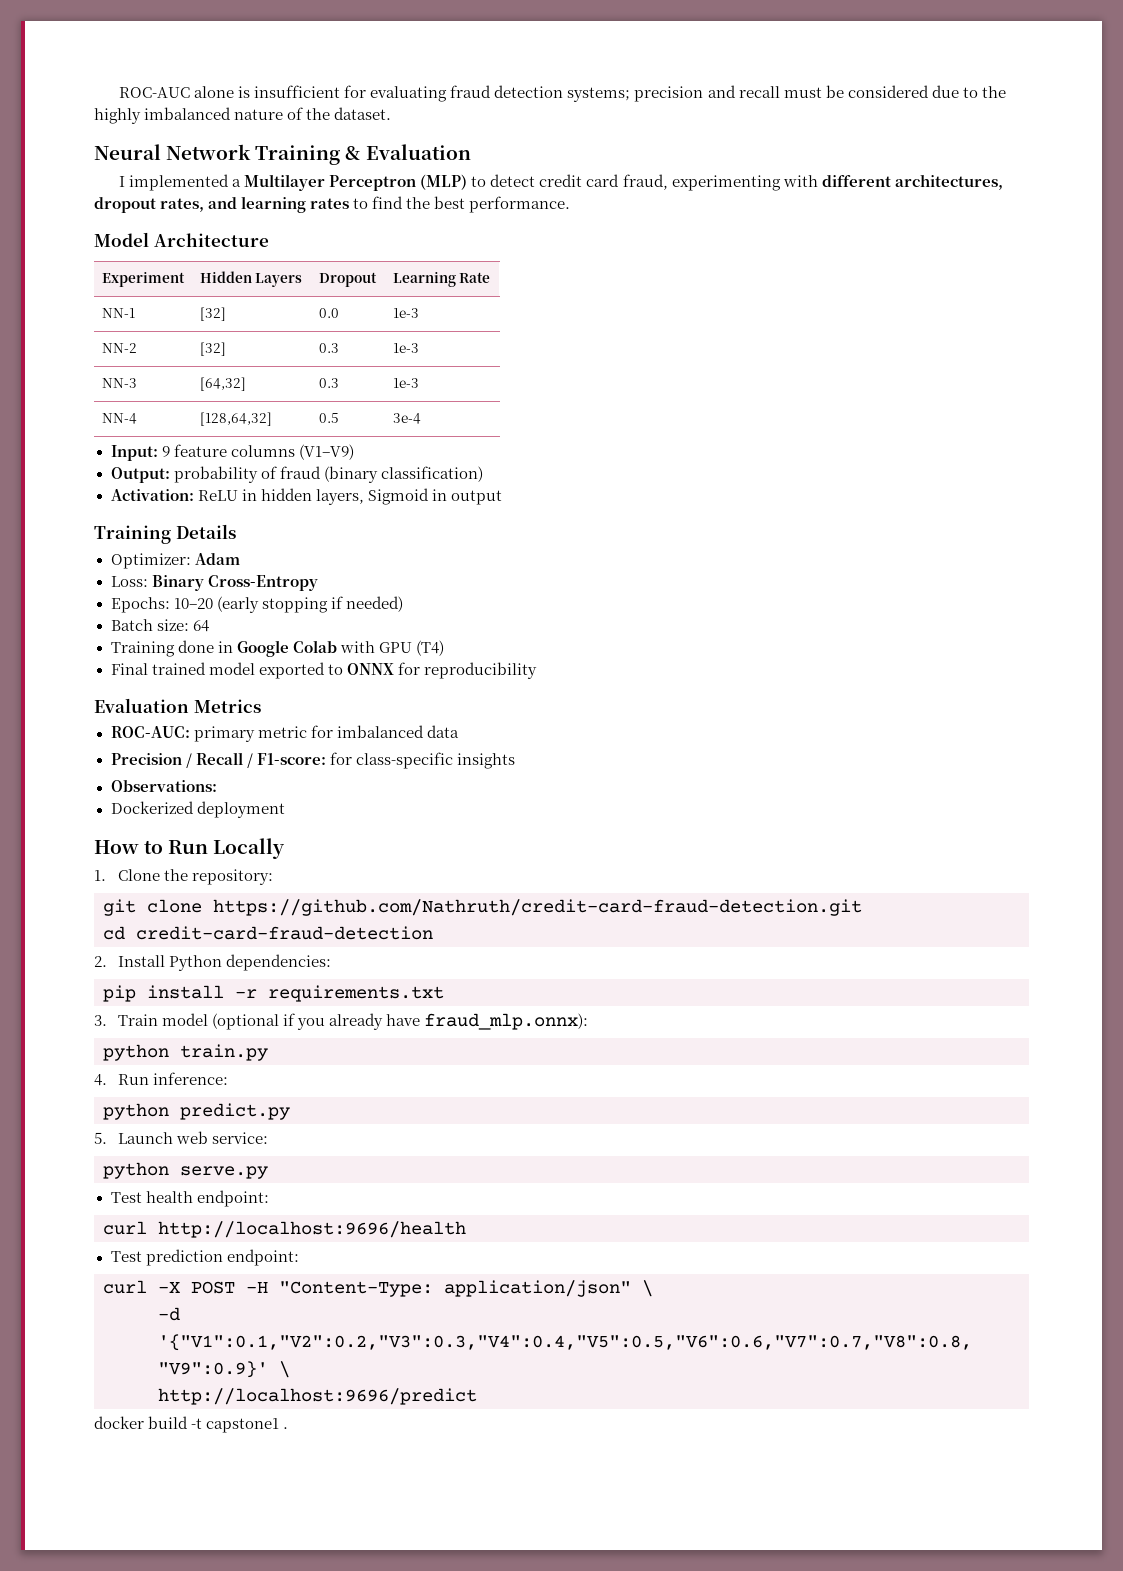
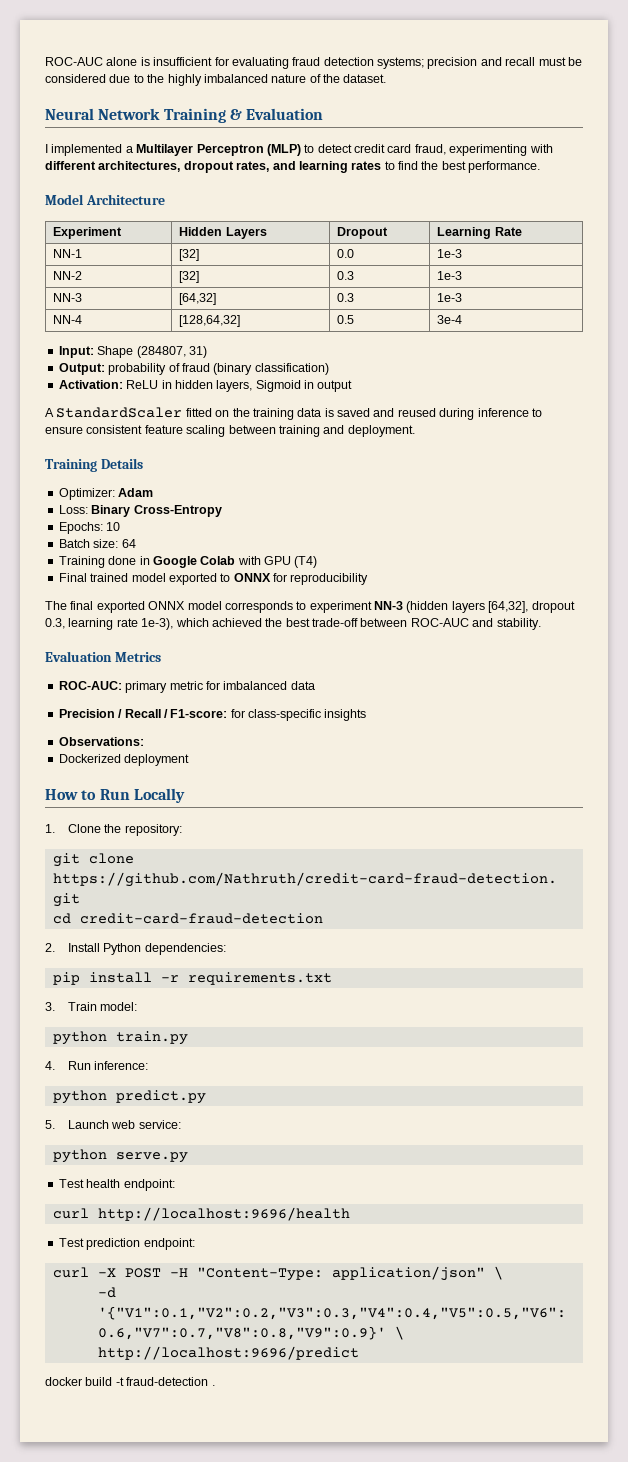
- Input: 9 feature columns (V1–V9)
+ Input: Shape (284807, 31)
+ A StandardScaler fitted on the training data is saved and reused during inference to ensure consistent feature scaling between training and deployment.
- Epochs: 10–20 (early stopping if needed)
+ Epochs: 10
+ The final exported ONNX model corresponds to experiment NN-3 (hidden layers [64,32], dropout 0.3, learning rate 1e-3), which achieved the best trade-off between ROC-AUC and stability.
- 3. Train model (optional if you already have fraud_mlp.onnx):
+ 3. Train model:
- docker build -t capstone1 .
+ docker build -t fraud-detection .

